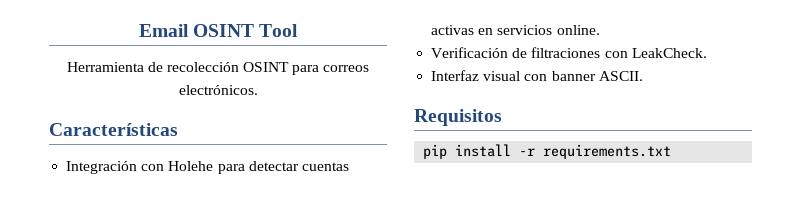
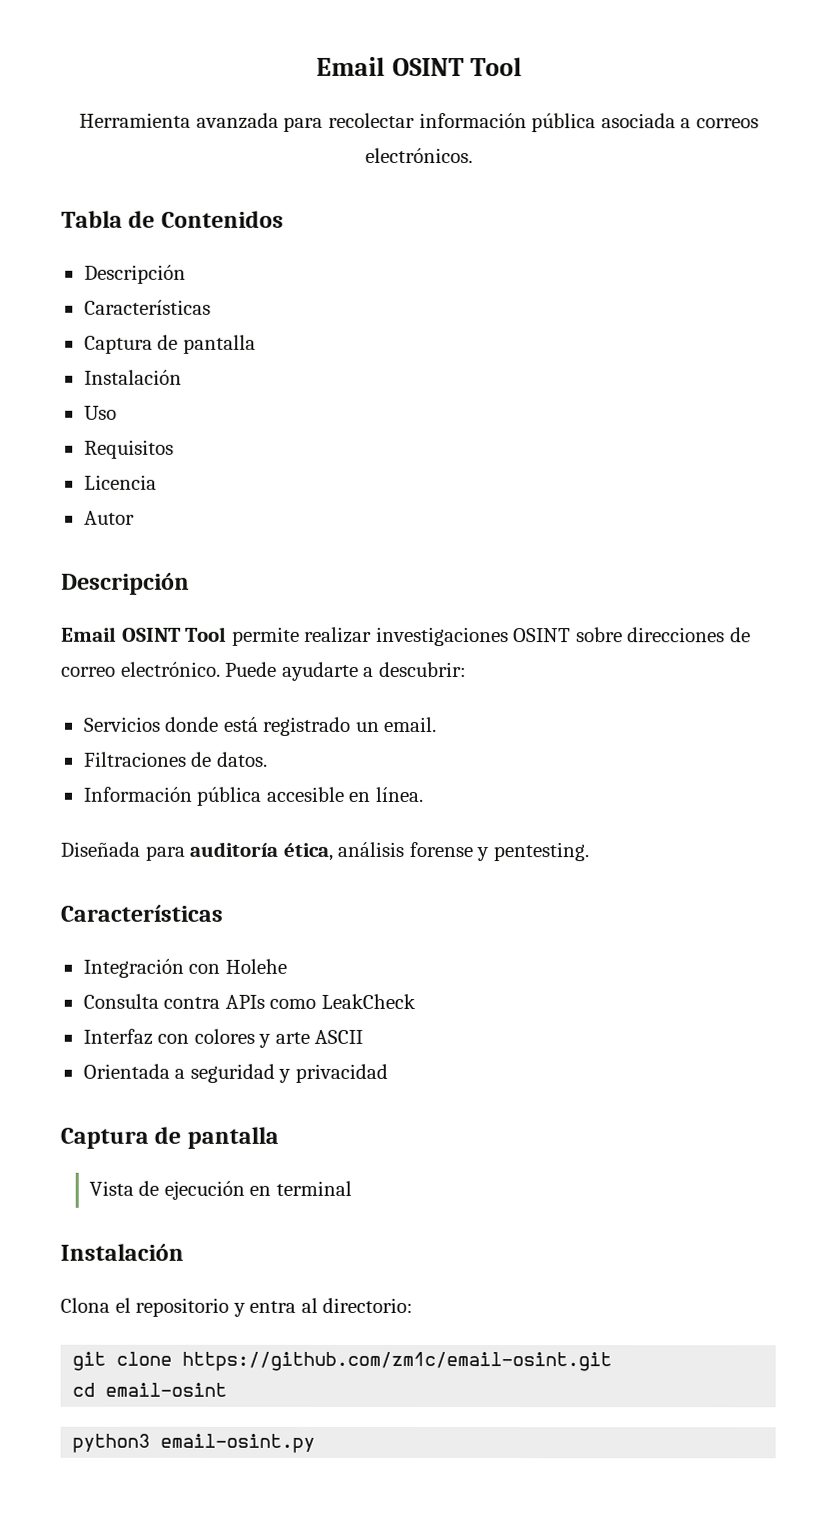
- Herramienta de recolección OSINT para correos electrónicos.
+ Herramienta avanzada para recolectar información pública asociada a correos electrónicos.
+ Tabla de Contenidos
+ Descripción
  Características
- Integración con Holehe para detectar cuentas activas en servicios online.
- Verificación de filtraciones con LeakCheck.
- Interfaz visual con banner ASCII.
+ Captura de pantalla
+ Instalación
+ Uso
  Requisitos
- pip install -r requirements.txt
+ Licencia
+ Autor
+ Descripción
+ Email OSINT Tool permite realizar investigaciones OSINT sobre direcciones de correo electrónico. Puede ayudarte a descubrir:
+ Servicios donde está registrado un email.
+ Filtraciones de datos.
+ Información pública accesible en línea.
+ Diseñada para auditoría ética, análisis forense y pentesting.
+ Características
+ Integración con Holehe
+ Consulta contra APIs como LeakCheck
+ Interfaz con colores y arte ASCII
+ Orientada a seguridad y privacidad
+ Captura de pantalla
+ Vista de ejecución en terminal
+ Instalación
+ Clona el repositorio y entra al directorio:
+ git clone https://github.com/zm1c/email-osint.git
+ cd email-osint
+ python3 email-osint.py

